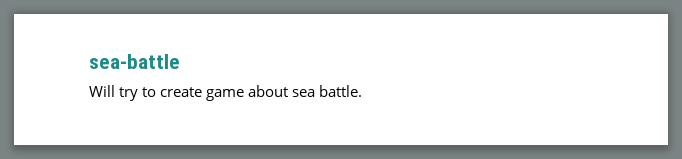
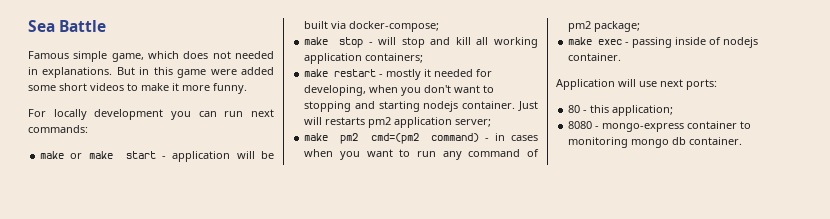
- sea-battle
- Will try to create game about sea battle.
+ Sea Battle
+ Famous simple game, which does not needed in explanations. But in this game were added some short videos to make it more funny.
+ For locally development you can run next commands:
+ make or make start - application will be built via docker-compose;
+ make stop - will stop and kill all working application containers;
+ make restart - mostly it needed for developing, when you don't want to stopping and starting nodejs container. Just will restarts pm2 application server;
+ make pm2 cmd=(pm2 command) - in cases when you want to run any command of pm2 package;
+ make exec - passing inside of nodejs container.
+ Application will use next ports:
+ 80 - this application;
+ 8080 - mongo-express container to monitoring mongo db container.

